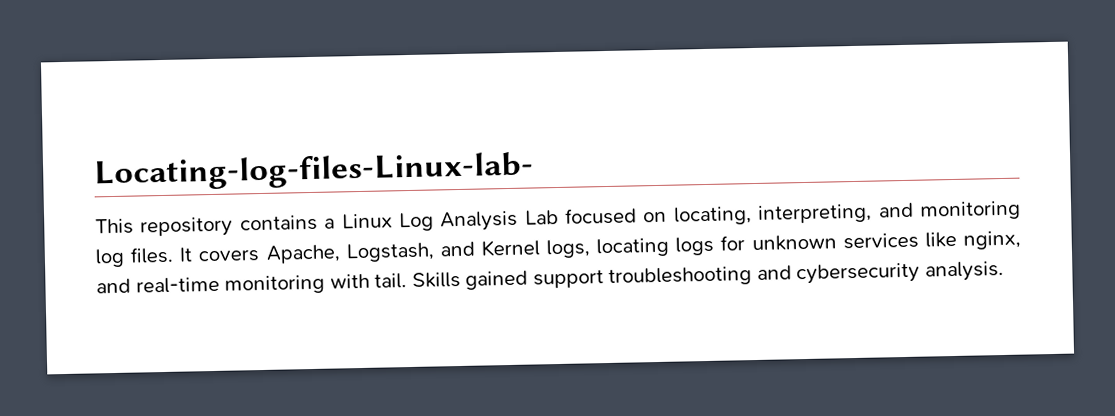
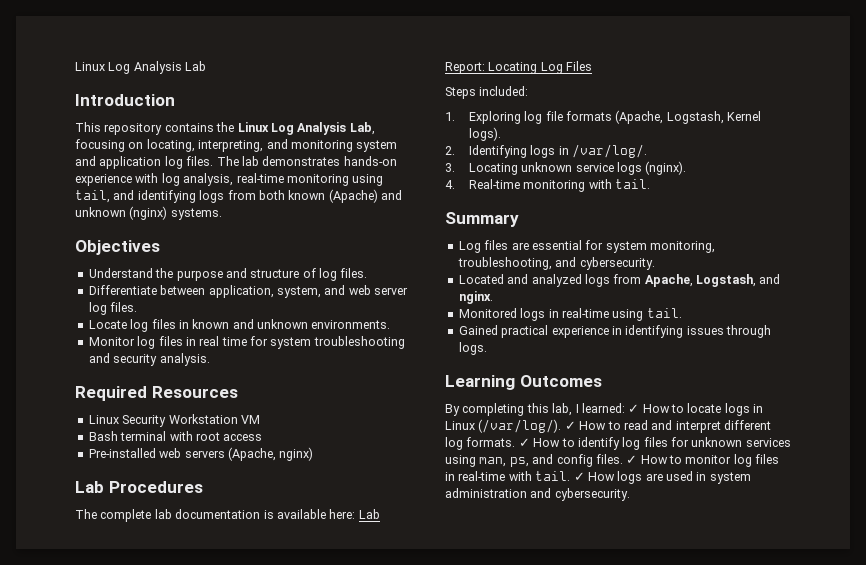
- Locating-log-files-Linux-lab-
+ Linux Log Analysis Lab
+ Introduction
- This repository contains a Linux Log Analysis Lab focused on locating, interpreting, and monitoring log files. It covers Apache, Logstash, and Kernel logs, locating logs for unknown services like nginx, and real-time monitoring with tail. Skills gained support troubleshooting and cybersecurity analysis.
+ This repository contains the Linux Log Analysis Lab, focusing on locating, interpreting, and monitoring system and application log files. The lab demonstrates hands-on experience with log analysis, real-time monitoring using tail, and identifying logs from both known (Apache) and unknown (nginx) systems.
+ Objectives
+ Understand the purpose and structure of log files.
+ Differentiate between application, system, and web server log files.
+ Locate log files in known and unknown environments.
+ Monitor log files in real time for system troubleshooting and security analysis.
+ Required Resources
+ Linux Security Workstation VM
+ Bash terminal with root access
+ Pre-installed web servers (Apache, nginx)
+ Lab Procedures
+ The complete lab documentation is available here: Lab Report: Locating Log Files
+ Steps included:
+ 1. Exploring log file formats (Apache, Logstash, Kernel logs).
+ 2. Identifying logs in /var/log/.
+ 3. Locating unknown service logs (nginx).
+ 4. Real-time monitoring with tail.
+ Summary
+ Log files are essential for system monitoring, troubleshooting, and cybersecurity.
+ Located and analyzed logs from Apache, Logstash, and nginx.
+ Monitored logs in real-time using tail.
+ Gained practical experience in identifying issues through logs.
+ Learning Outcomes
+ By completing this lab, I learned: ✓ How to locate logs in Linux (/var/log/). ✓ How to read and interpret different log formats. ✓ How to identify log files for unknown services using man, ps, and config files. ✓ How to monitor log files in real-time with tail. ✓ How logs are used in system administration and cybersecurity.

